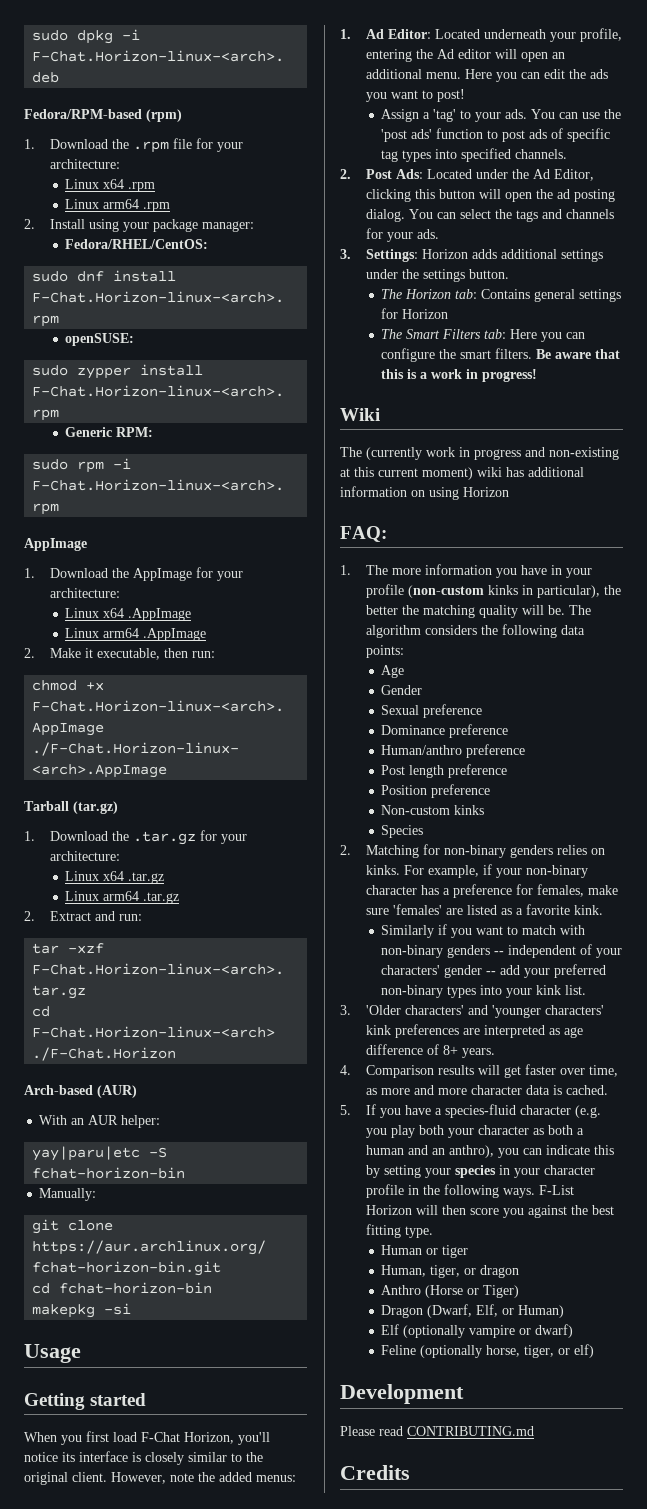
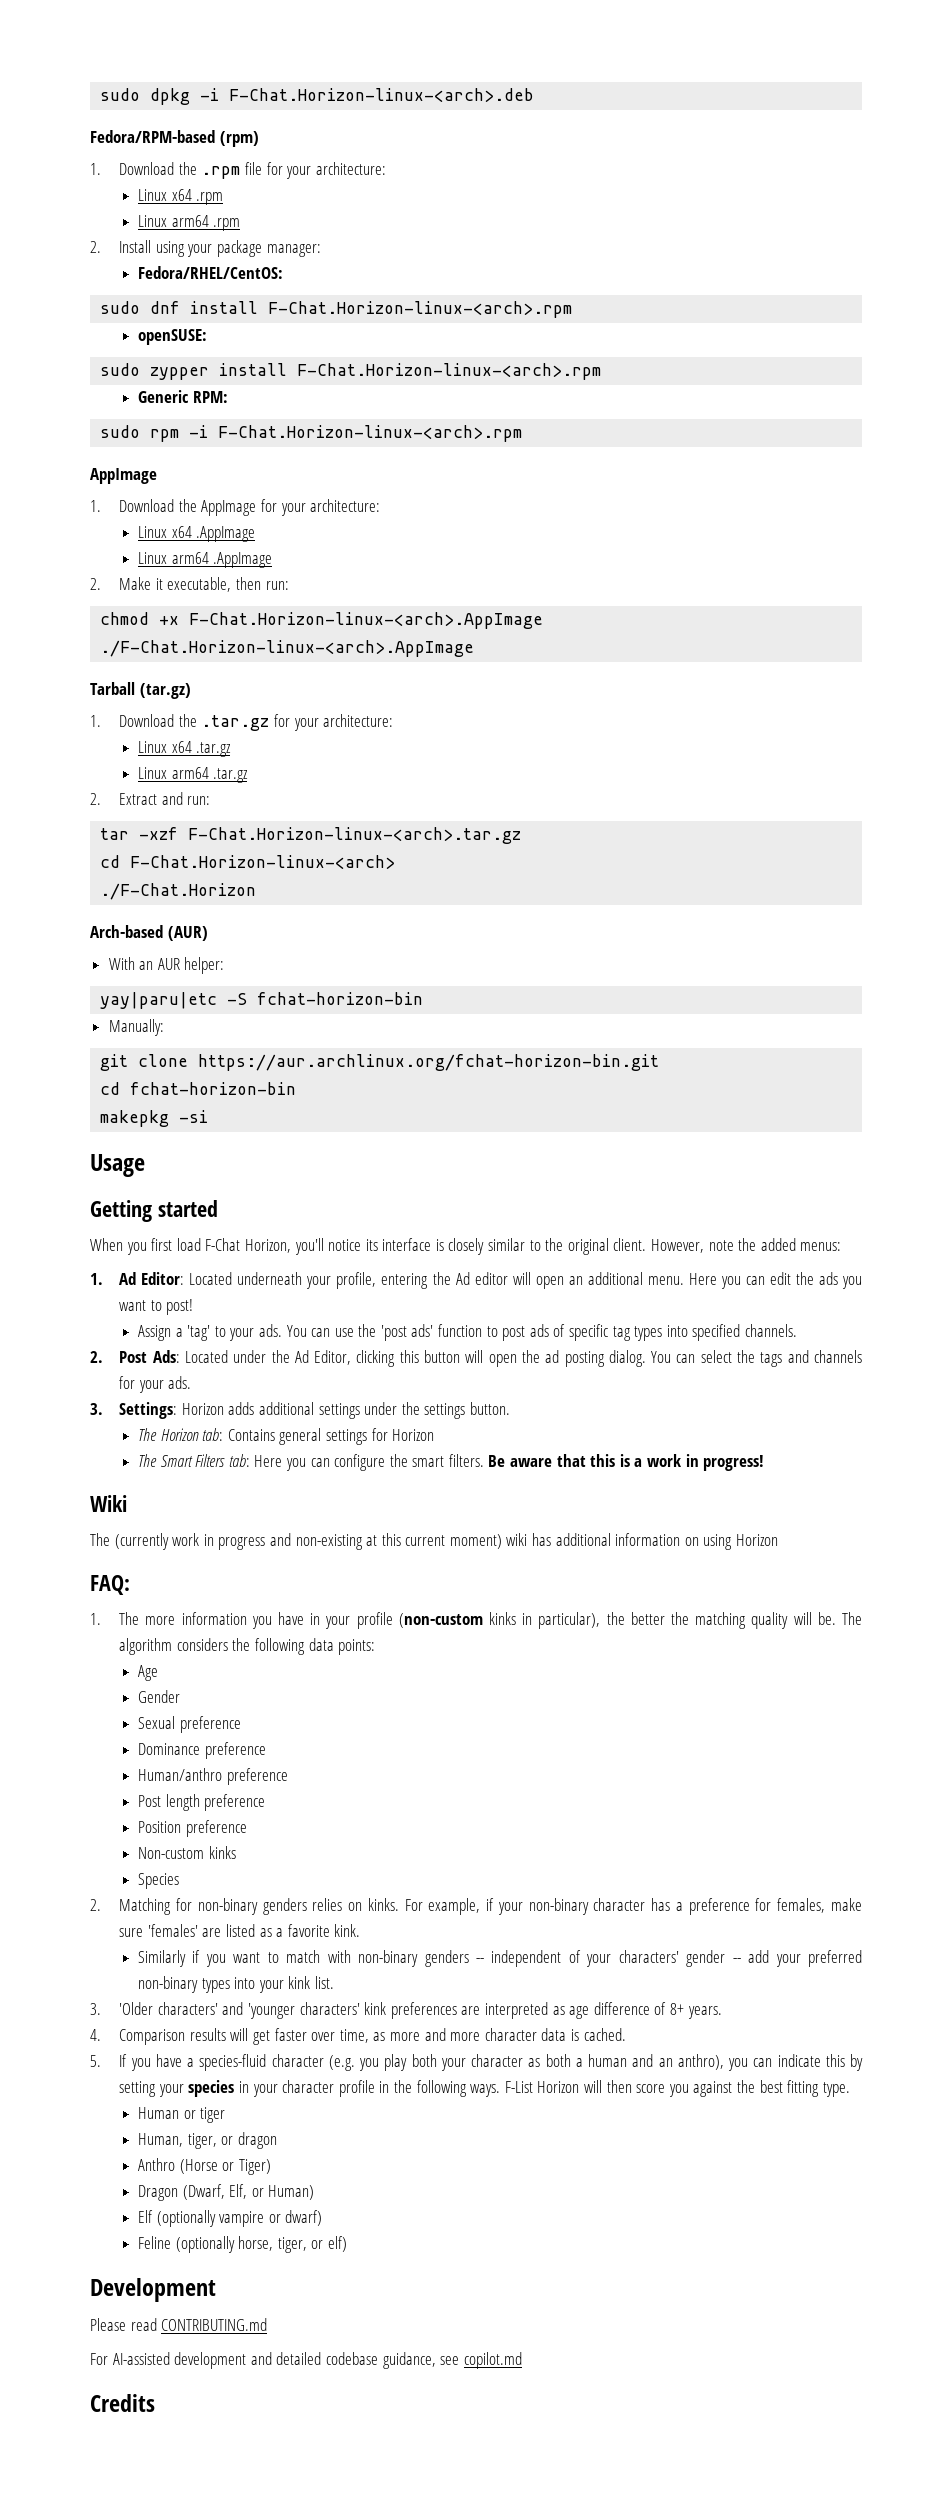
+ For AI-assisted development and detailed codebase guidance, see copilot.md

